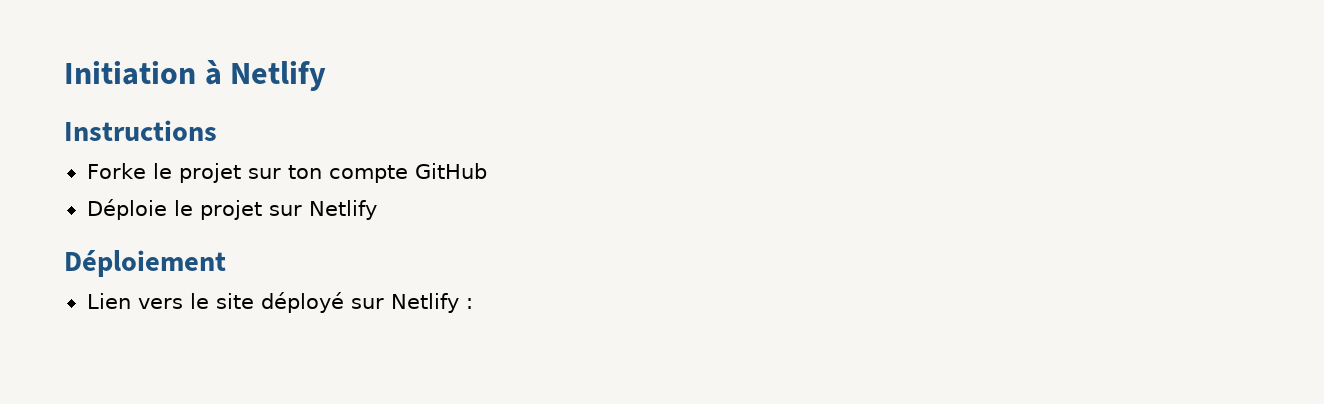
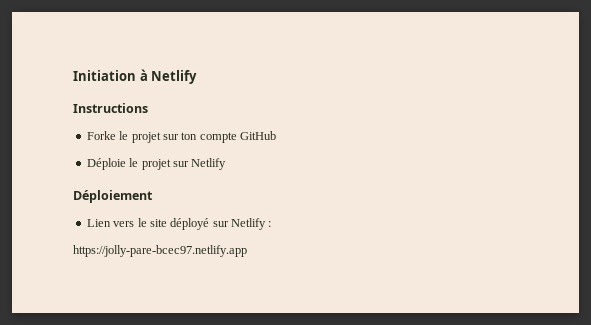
+ https://jolly-pare-bcec97.netlify.app

